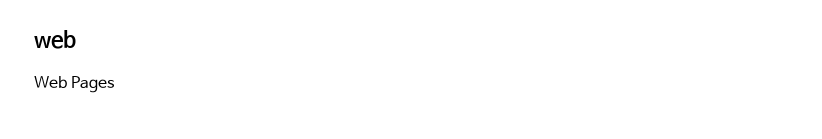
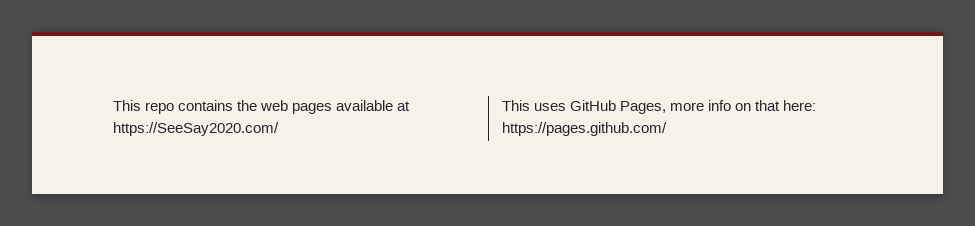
- web
- Web Pages
+ This repo contains the web pages available at https://SeeSay2020.com/
+ This uses GitHub Pages, more info on that here: https://pages.github.com/

